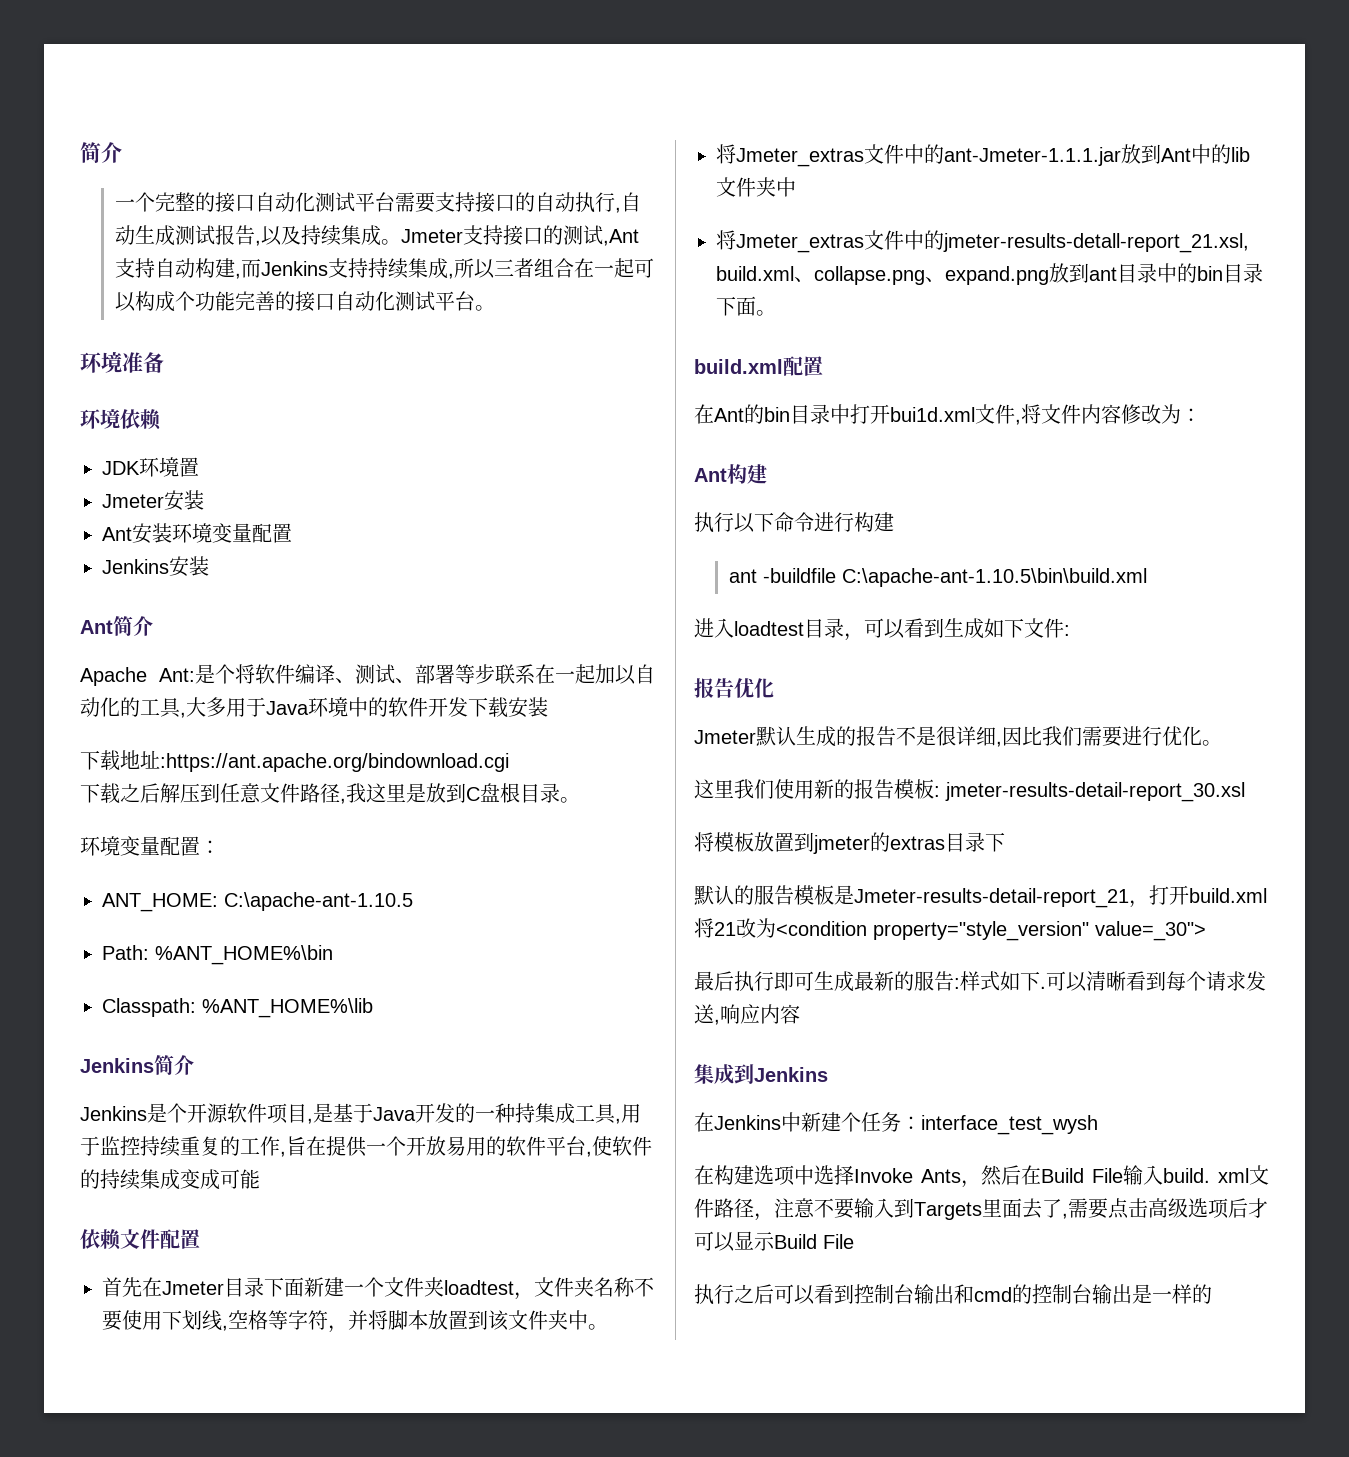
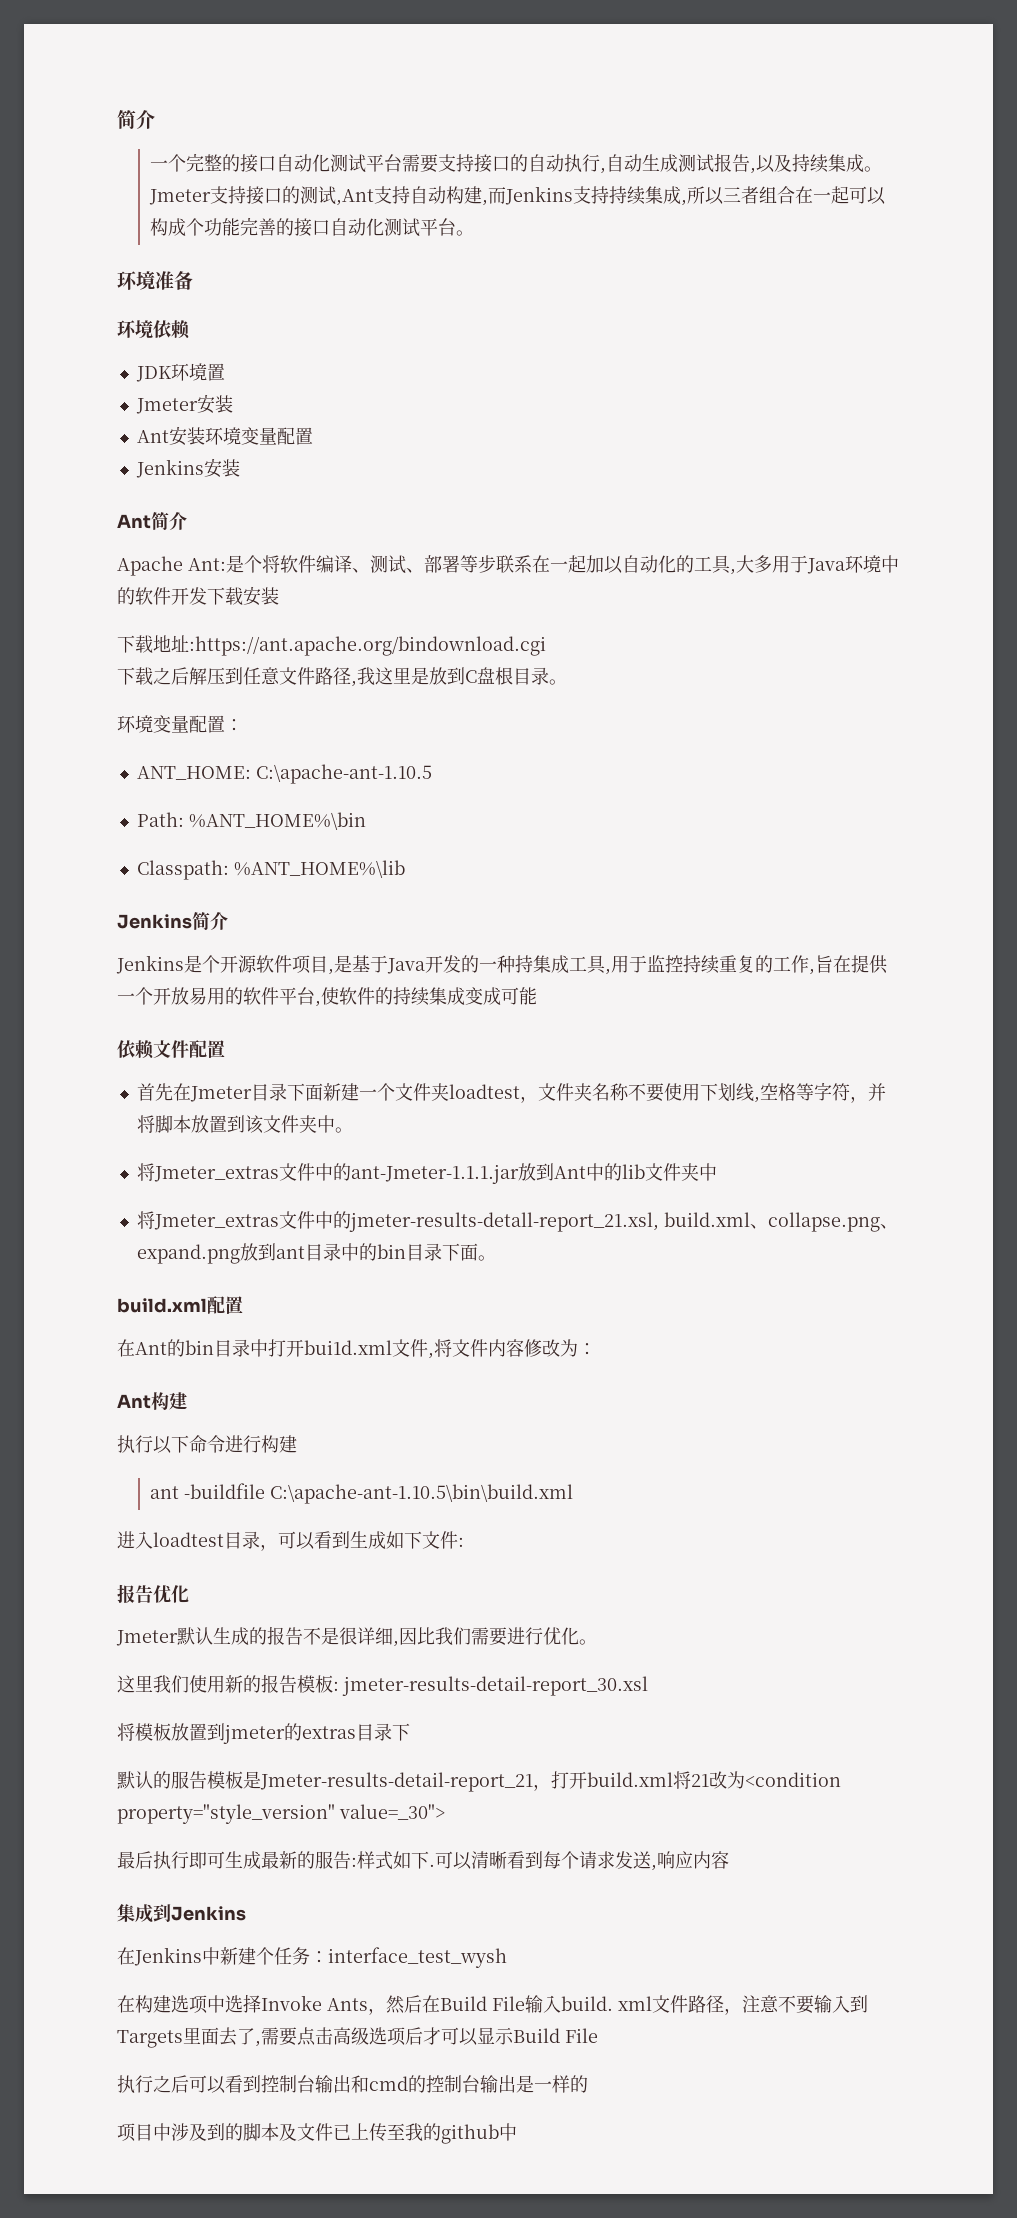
+ 项目中涉及到的脚本及文件已上传至我的github中

